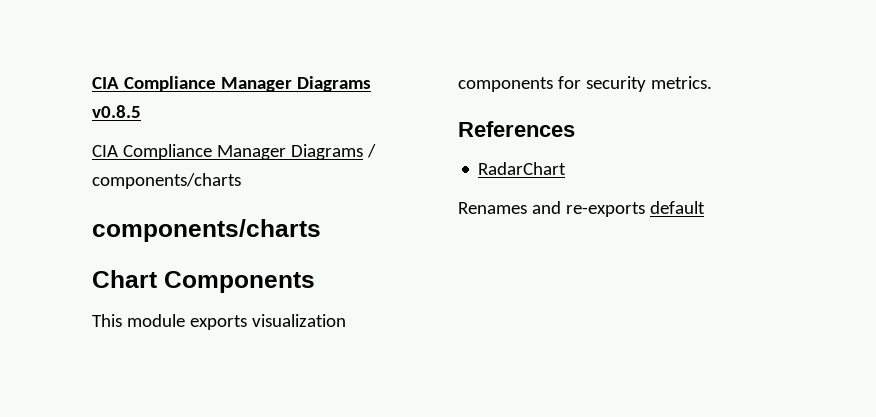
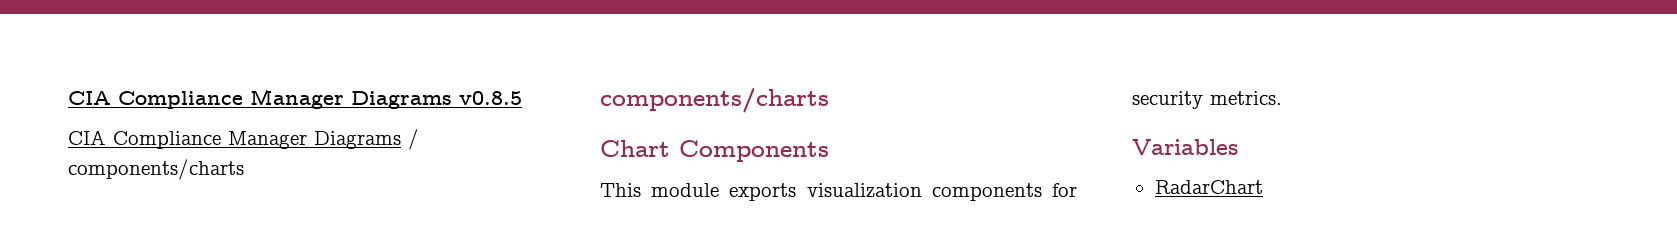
- References
+ Variables
- Renames and re-exports default

